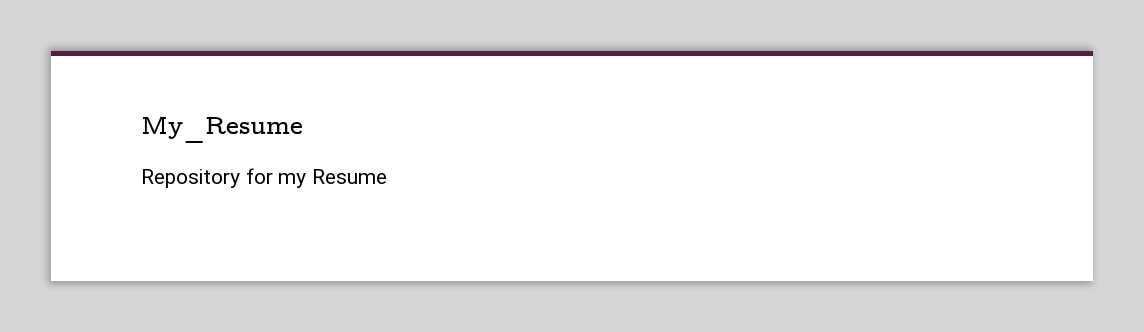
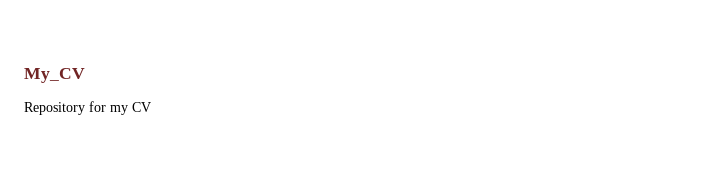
- My_Resume
+ My_CV
- Repository for my Resume
+ Repository for my CV

